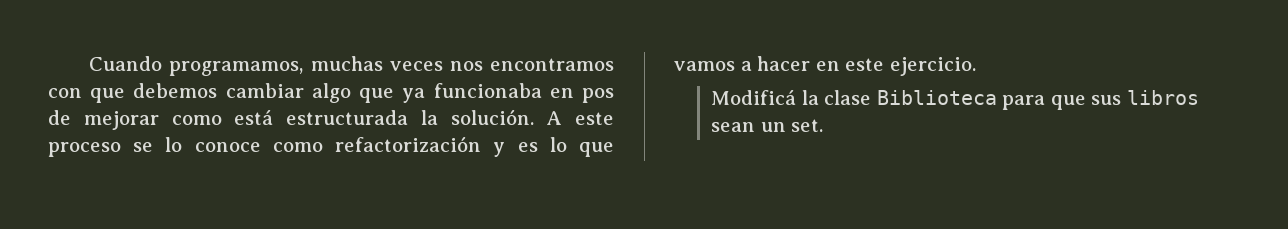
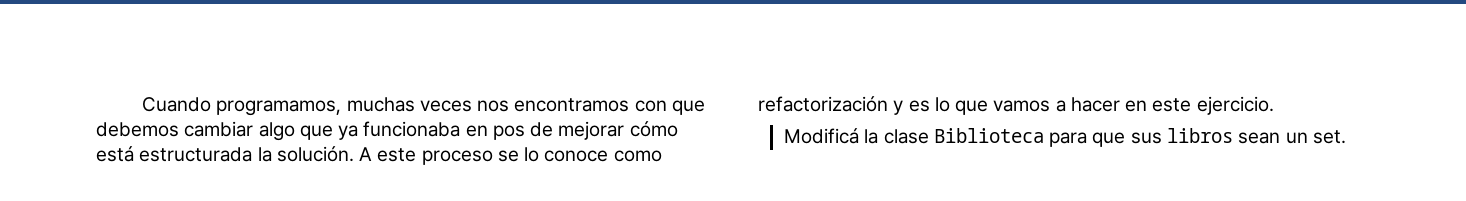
- Cuando programamos, muchas veces nos encontramos con que debemos cambiar algo que ya funcionaba en pos de mejorar como está estructurada la solución.
+ Cuando programamos, muchas veces nos encontramos con que debemos cambiar algo que ya funcionaba en pos de mejorar cómo está estructurada la solución.

